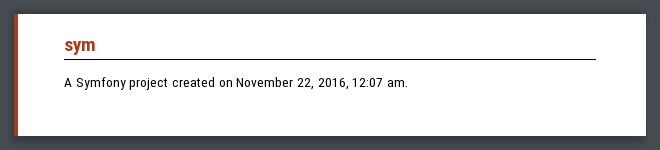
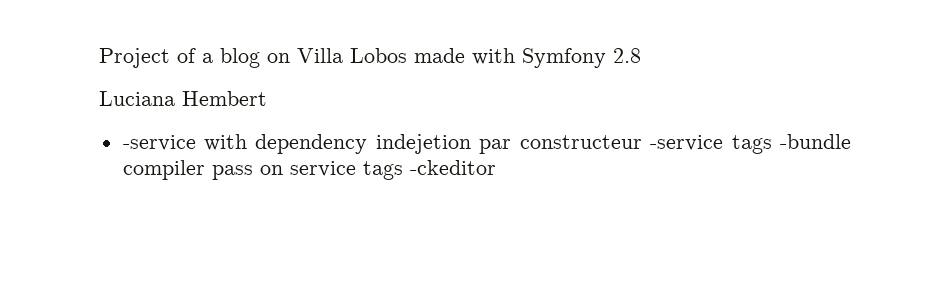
- sym
- A Symfony project created on November 22, 2016, 12:07 am.
+ Project of a blog on Villa Lobos made with Symfony 2.8
+ Luciana Hembert
+ -service with dependency indejetion par constructeur -service tags -bundle compiler pass on service tags -ckeditor

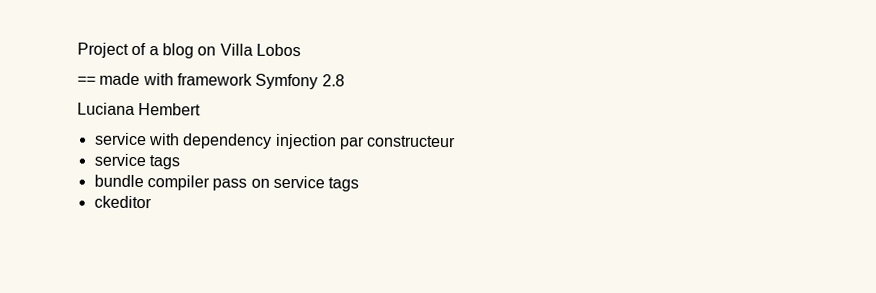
- Project of a blog on Villa Lobos made with Symfony 2.8
+ Project of a blog on Villa Lobos
+ == made with framework Symfony 2.8
- -service with dependency indejetion par constructeur -service tags -bundle compiler pass on service tags -ckeditor
+ service with dependency injection par constructeur
+ service tags
+ bundle compiler pass on service tags
+ ckeditor

